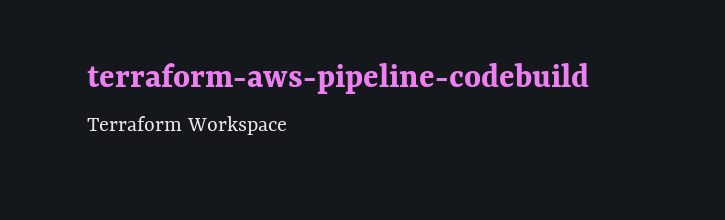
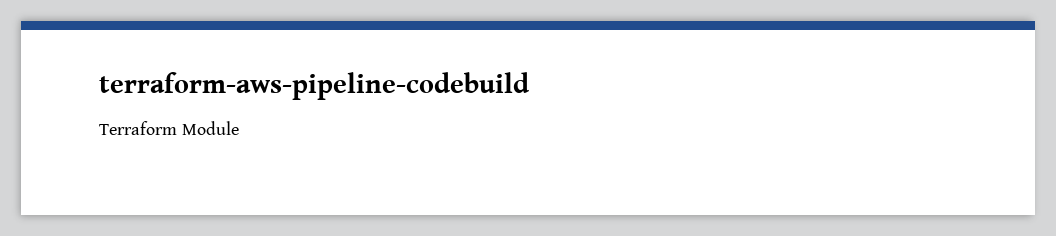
- Terraform Workspace
+ Terraform Module

